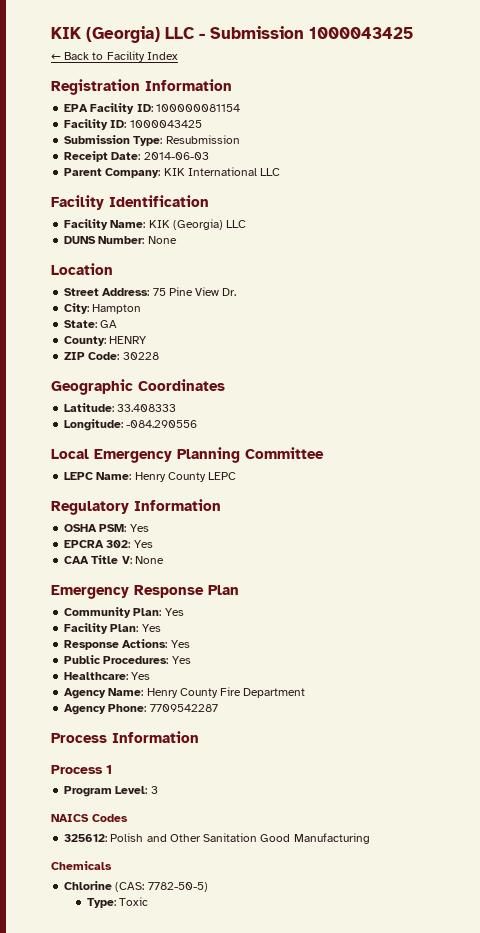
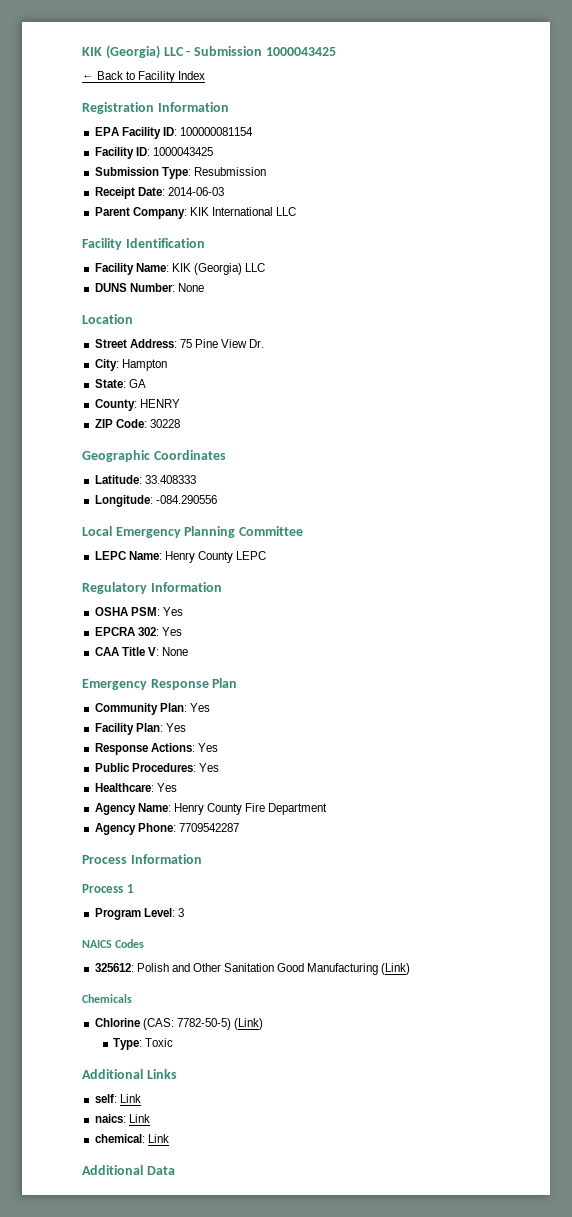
- 325612: Polish and Other Sanitation Good Manufacturing
+ 325612: Polish and Other Sanitation Good Manufacturing (Link)
- Chlorine (CAS: 7782-50-5)
+ Chlorine (CAS: 7782-50-5) (Link)
+ Additional Links
+ self: Link
+ naics: Link
+ chemical: Link
+ Additional Data

